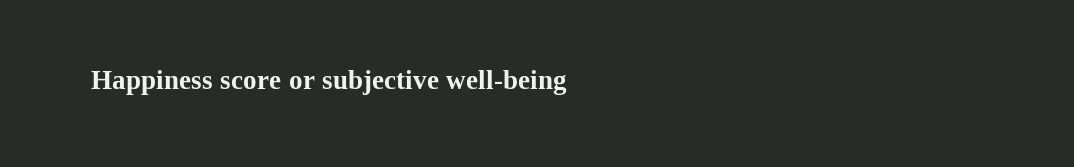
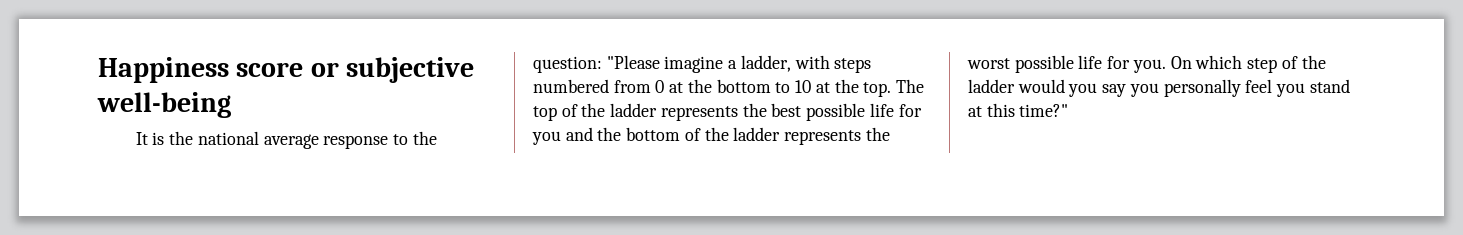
+ It is the national average response to the question: "Please imagine a ladder, with steps numbered from 0 at the bottom to 10 at the top. The top of the ladder represents the best possible life for you and the bottom of the ladder represents the worst possible life for you. On which step of the ladder would you say you personally feel you stand at this time?"

